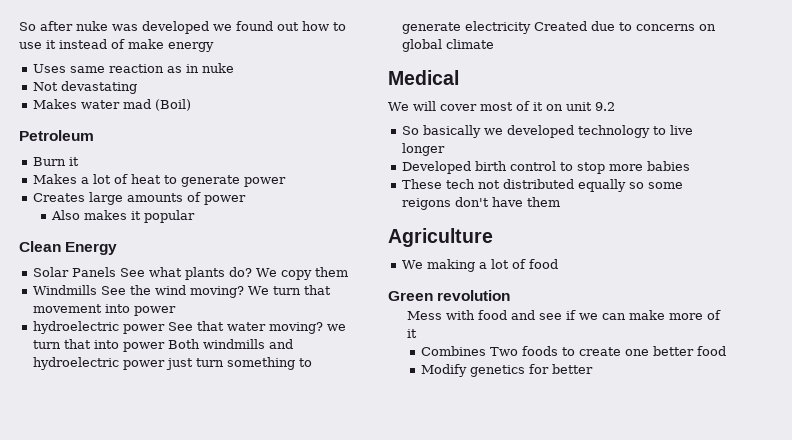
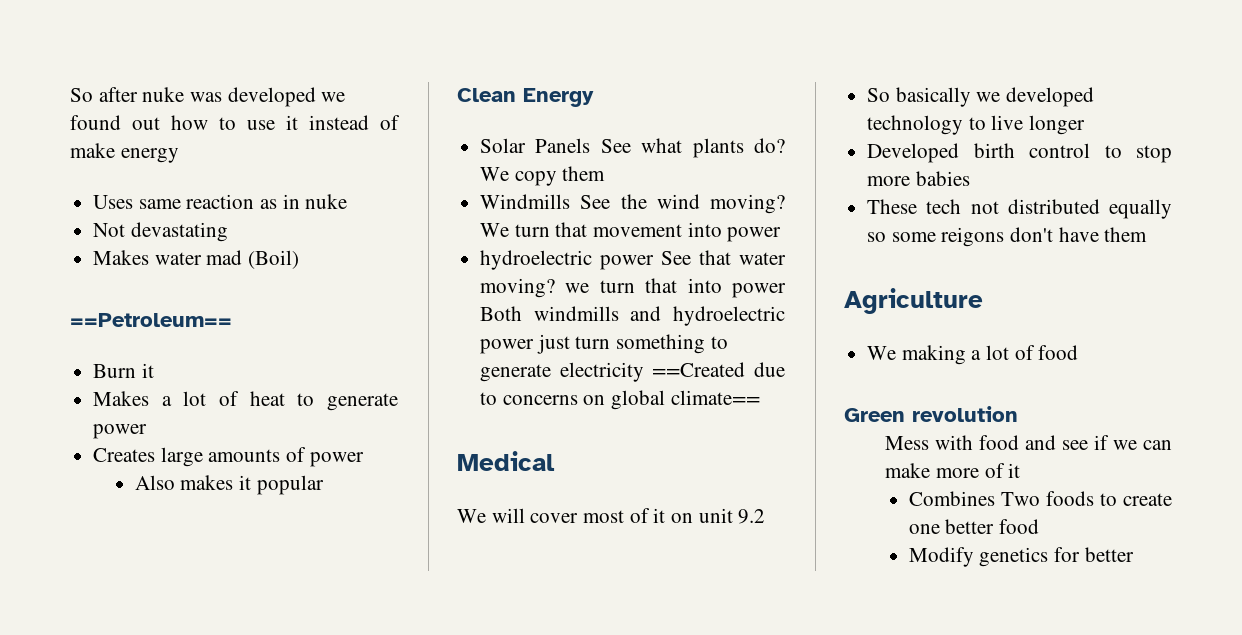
- Petroleum
+ ==Petroleum==
- hydroelectric power See that water moving? we turn that into power Both windmills and hydroelectric power just turn something to generate electricity Created due to concerns on global climate
+ hydroelectric power See that water moving? we turn that into power Both windmills and hydroelectric power just turn something to generate electricity ==Created due to concerns on global climate==

